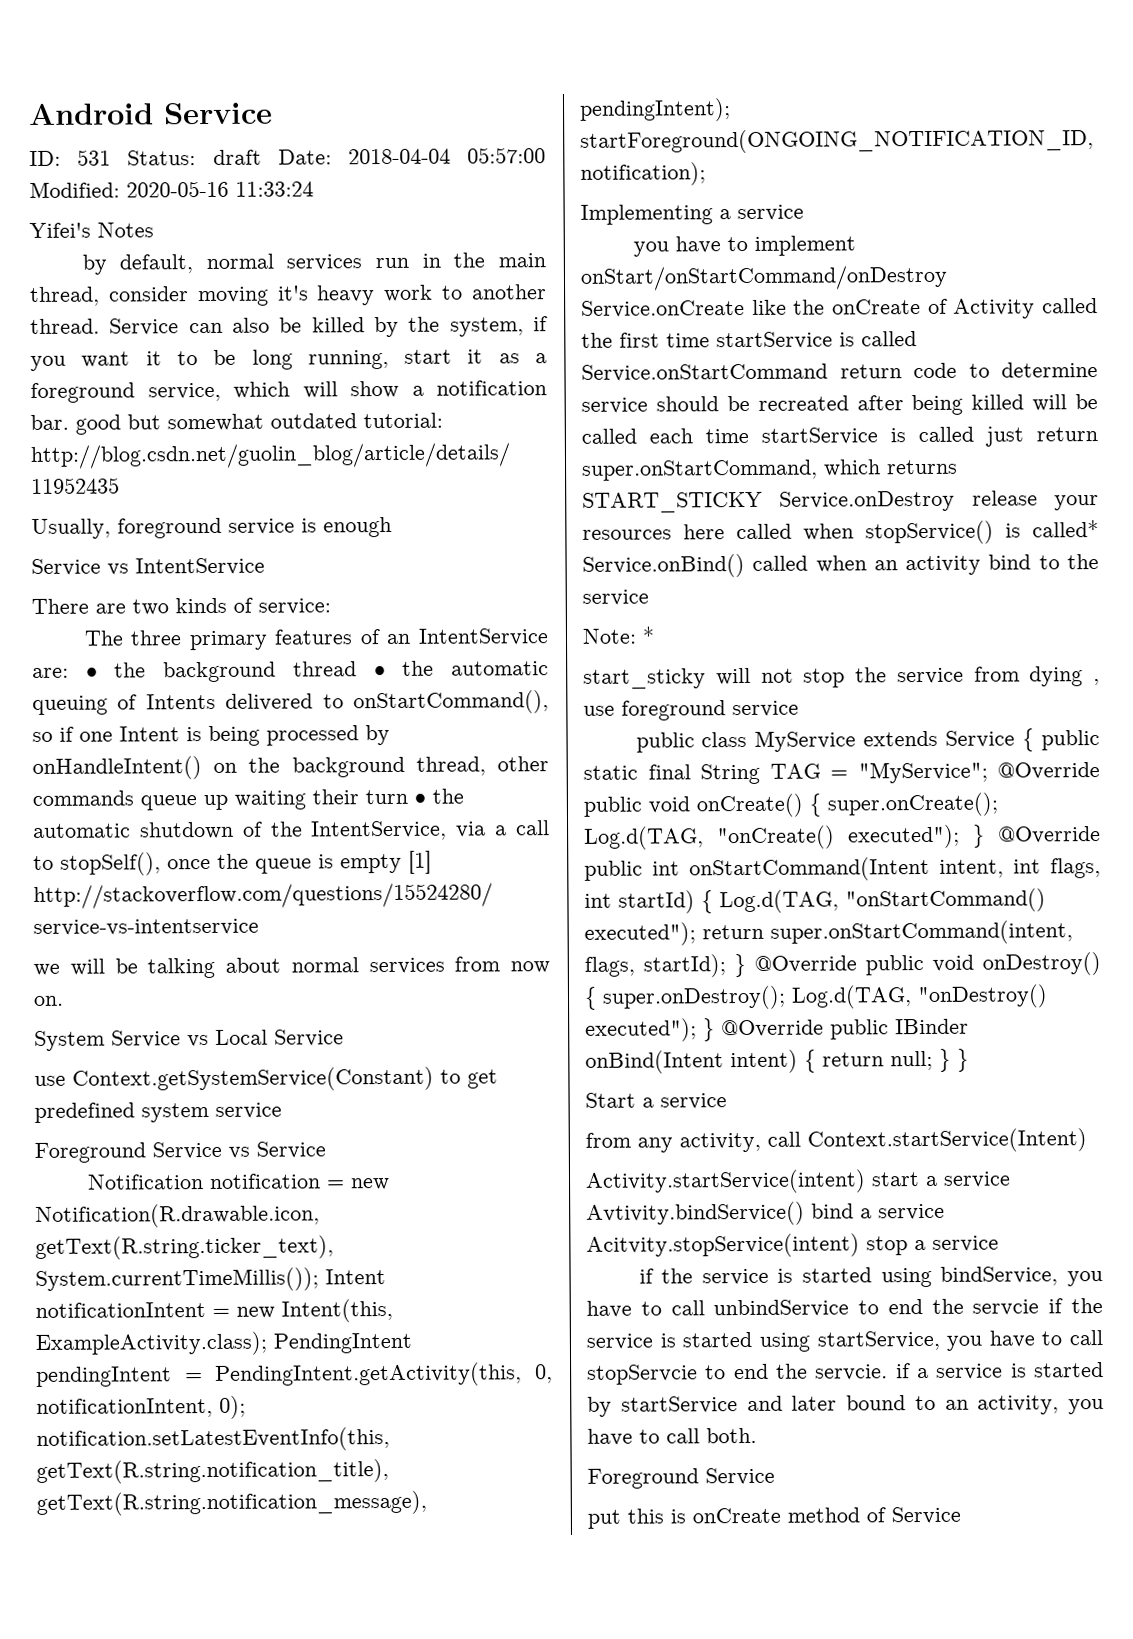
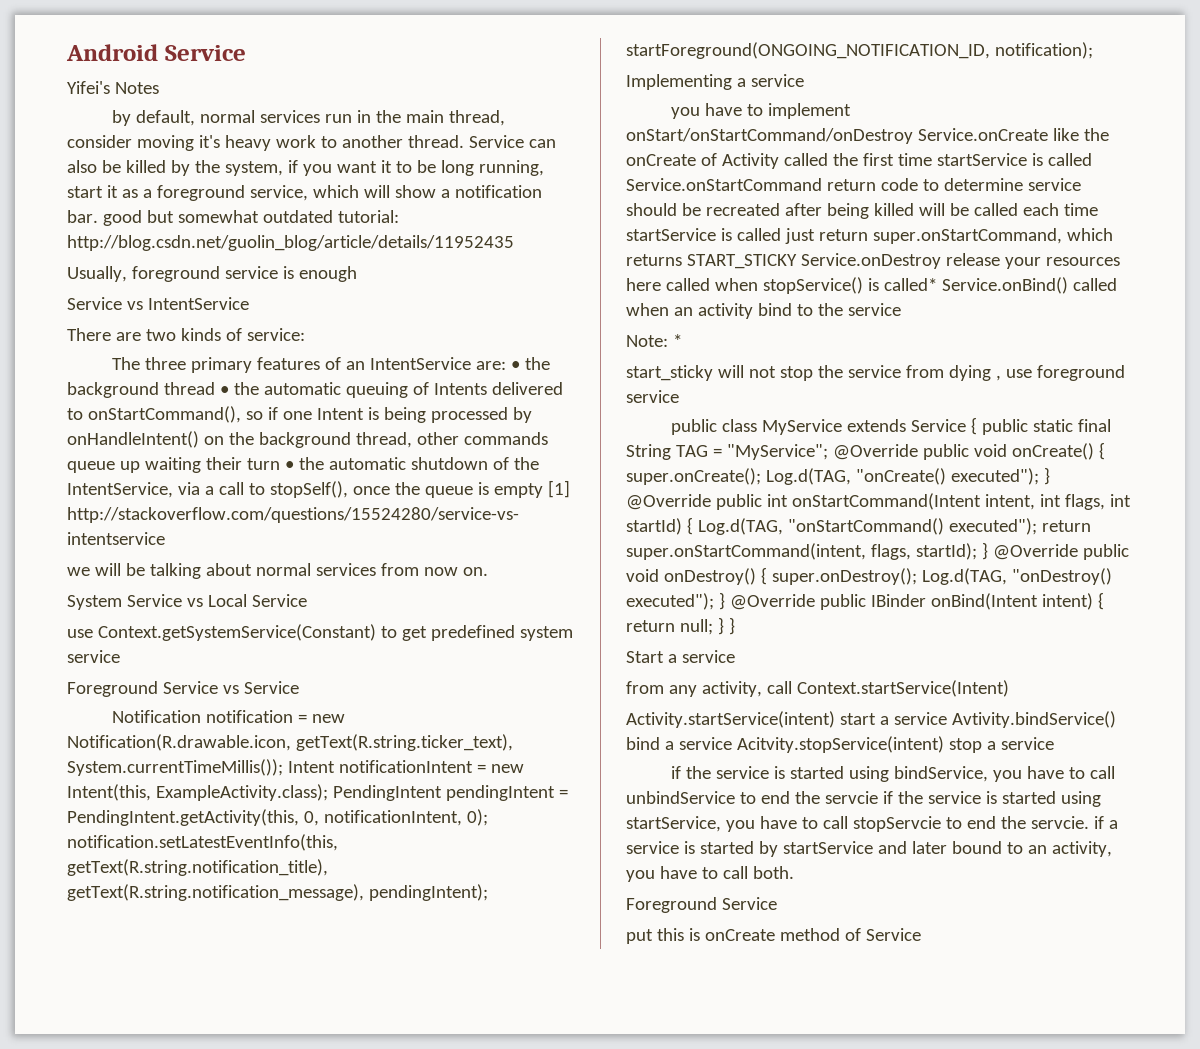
- ID: 531 Status: draft Date: 2018-04-04 05:57:00 Modified: 2020-05-16 11:33:24

